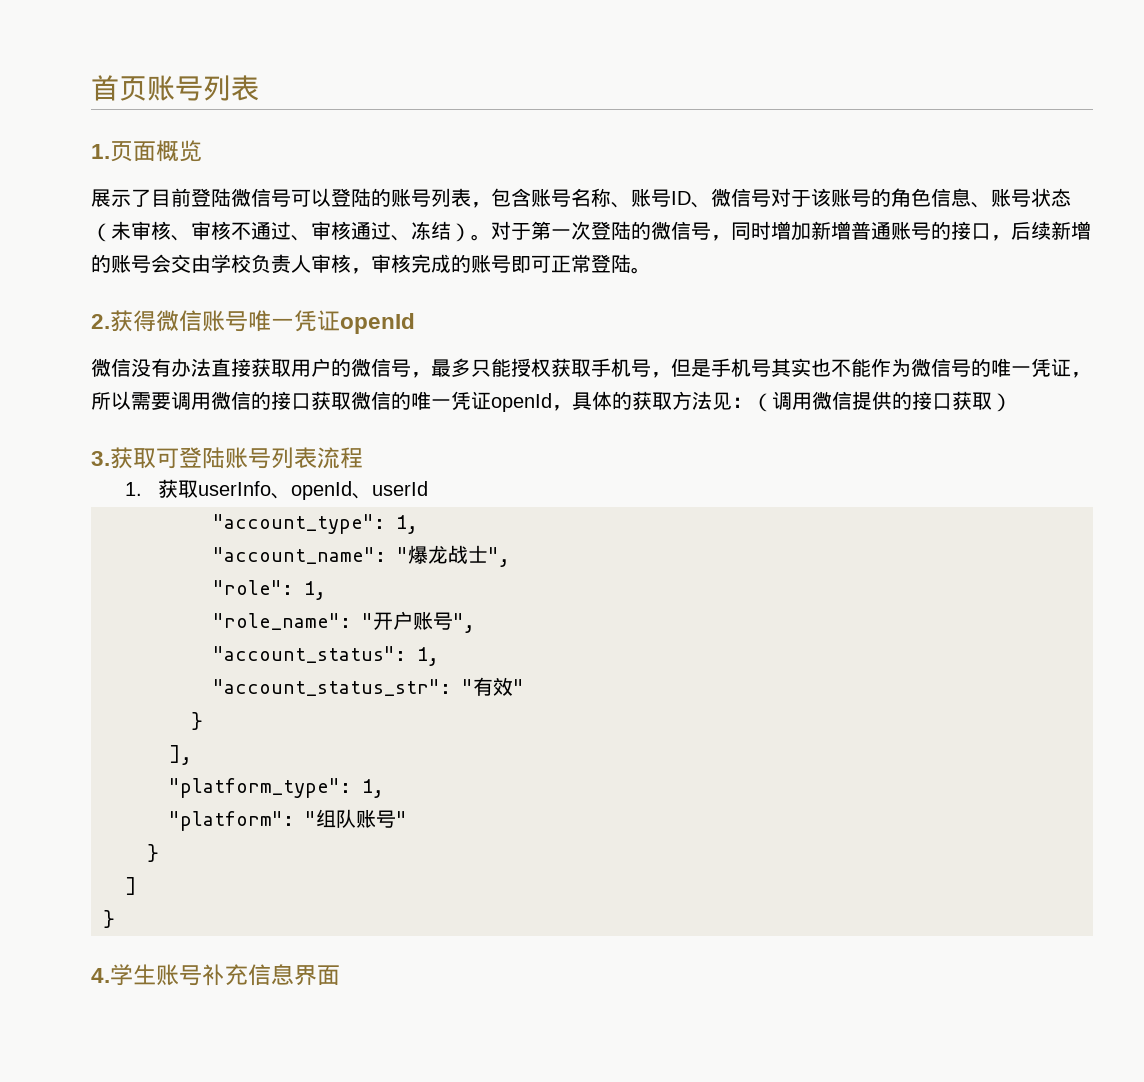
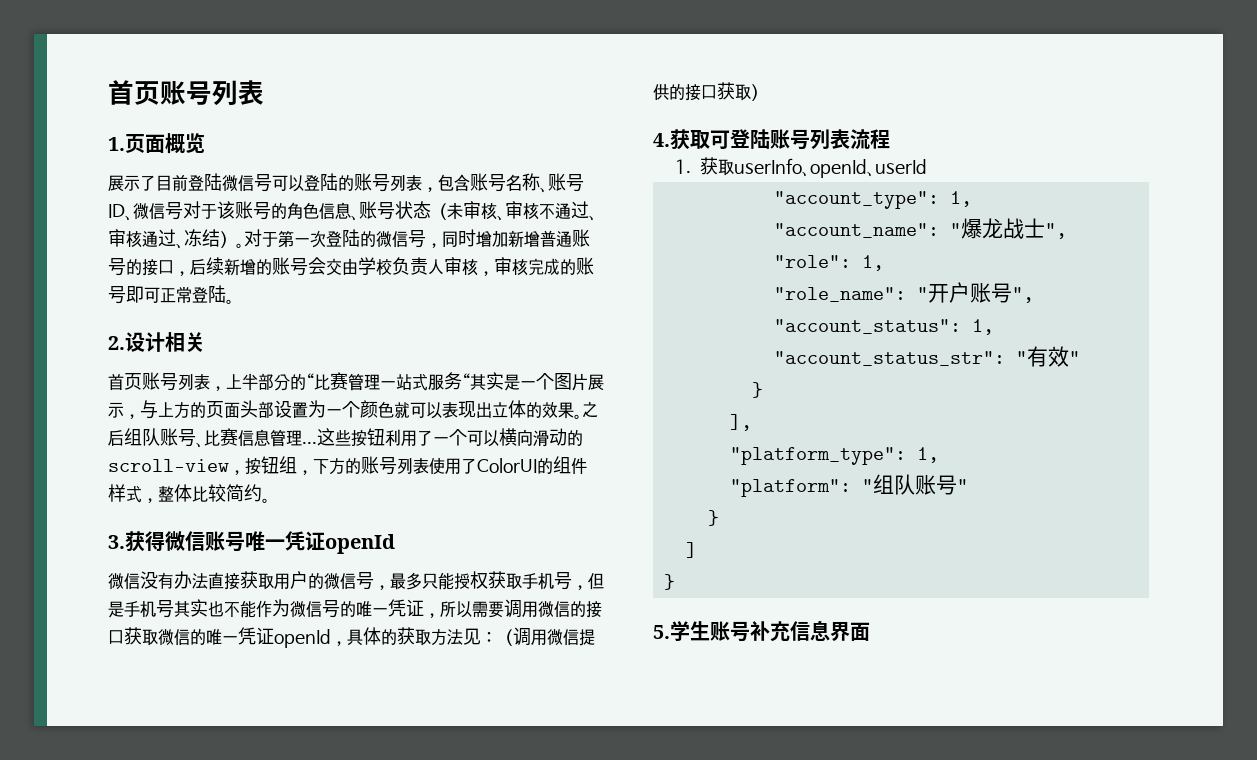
- 2.获得微信账号唯一凭证openId
+ 2.设计相关
+ 首页账号列表，上半部分的“比赛管理一站式服务“其实是一个图片展示，与上方的页面头部设置为一个颜色就可以表现出立体的效果。之后组队账号、比赛信息管理...这些按钮利用了一个可以横向滑动的scroll-view，按钮组，下方的账号列表使用了ColorUI的组件样式，整体比较简约。
+ 3.获得微信账号唯一凭证openId
- 3.获取可登陆账号列表流程
+ 4.获取可登陆账号列表流程
- 4.学生账号补充信息界面
+ 5.学生账号补充信息界面

